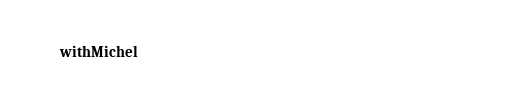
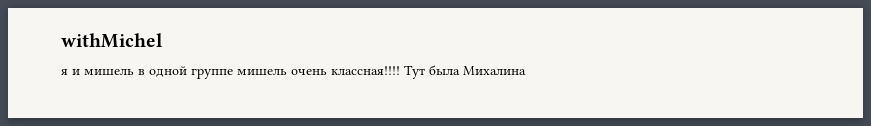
+ я и мишель в одной группе мишель очень классная!!!! Тут была Михалина

